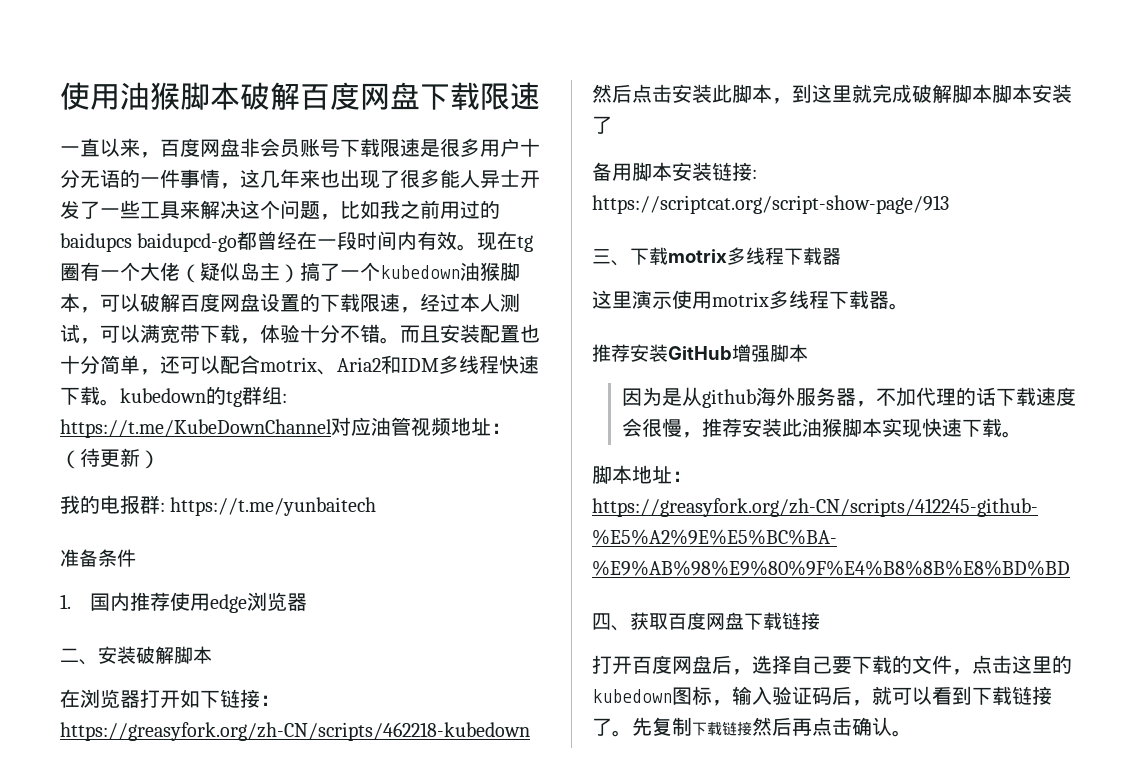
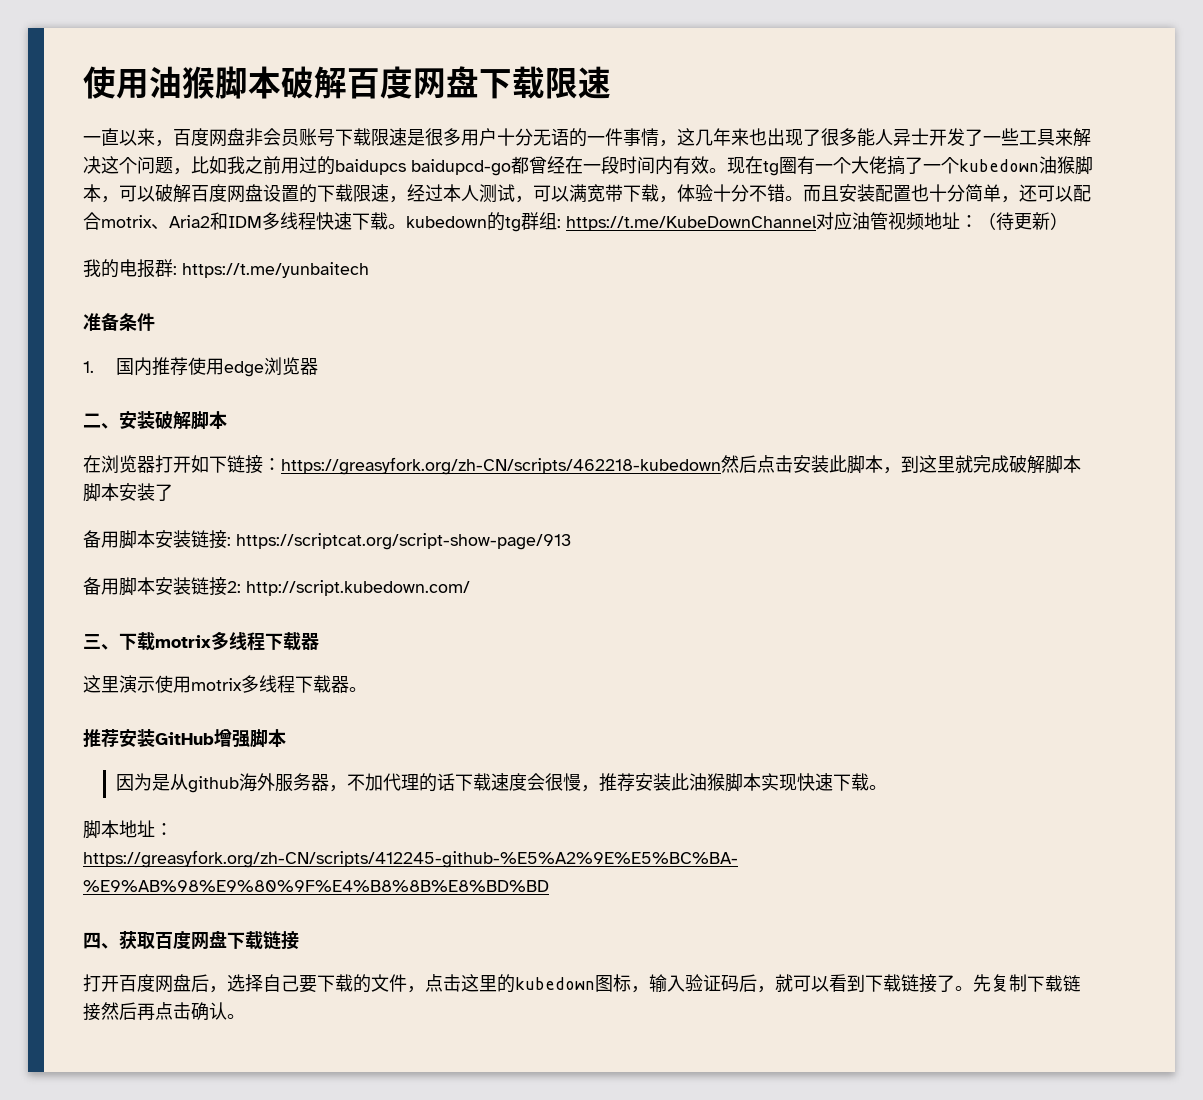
- 现在tg圈有一个大佬（疑似岛主）搞了一个kubedown油猴脚本，可以破解百度网盘设置的下载限速，经过本人测试，可以满宽带下载，体验十分不错。
+ 现在tg圈有一个大佬搞了一个kubedown油猴脚本，可以破解百度网盘设置的下载限速，经过本人测试，可以满宽带下载，体验十分不错。
+ 备用脚本安装链接2: http://script.kubedown.com/

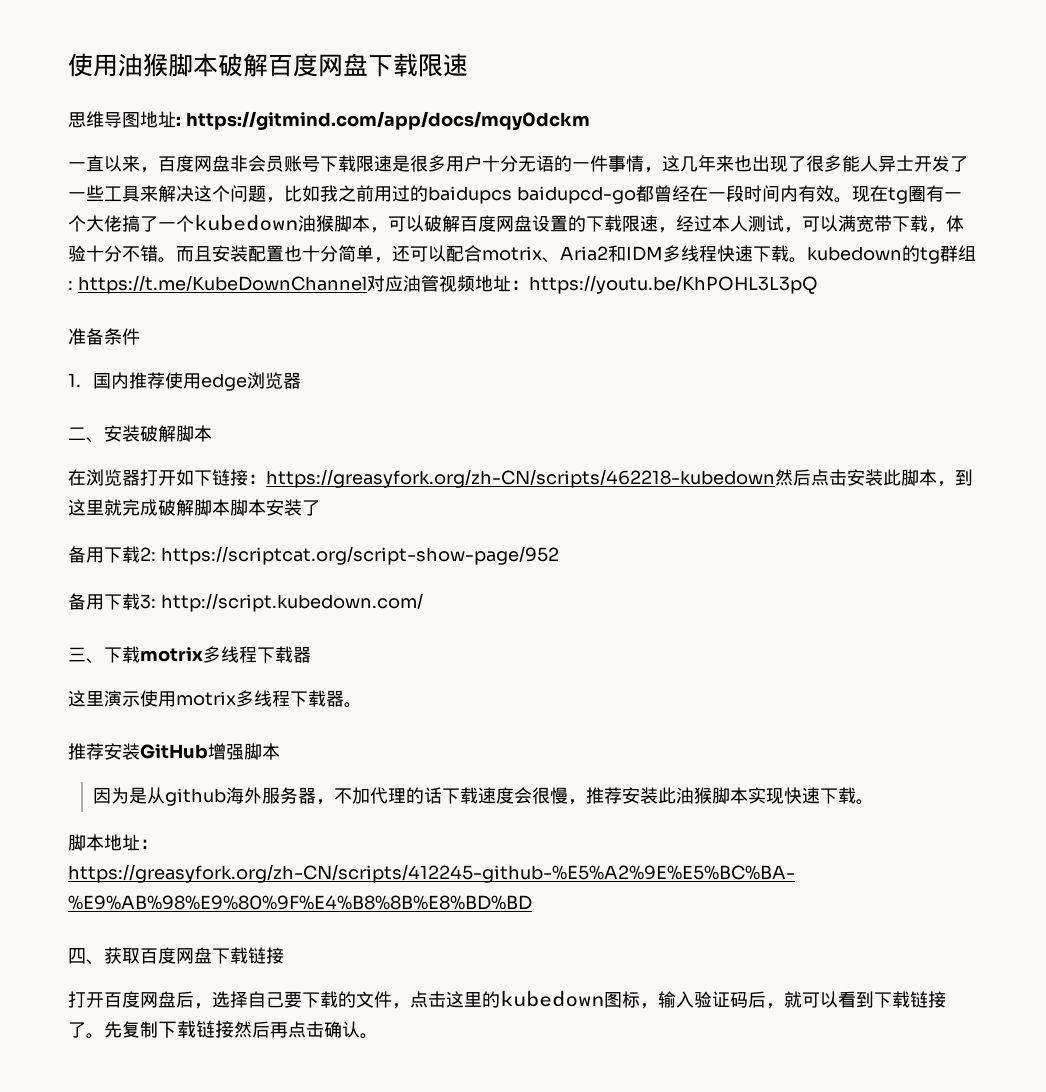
+ 思维导图地址: https://gitmind.com/app/docs/mqy0dckm
- 而且安装配置也十分简单，还可以配合motrix、Aria2和IDM多线程快速下载。kubedown的tg群组: https://t.me/KubeDownChannel对应油管视频地址：（待更新）
- 我的电报群: https://t.me/yunbaitech
+ 而且安装配置也十分简单，还可以配合motrix、Aria2和IDM多线程快速下载。kubedown的tg群组: https://t.me/KubeDownChannel对应油管视频地址：https://youtu.be/KhPOHL3L3pQ
- 备用脚本安装链接: https://scriptcat.org/script-show-page/913
- 备用脚本安装链接2: http://script.kubedown.com/
+ 备用下载2: https://scriptcat.org/script-show-page/952
+ 备用下载3: http://script.kubedown.com/

